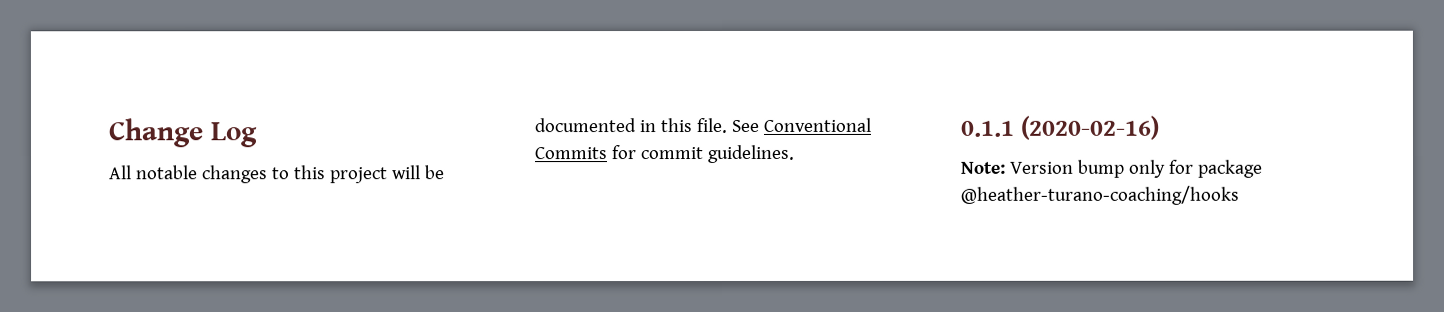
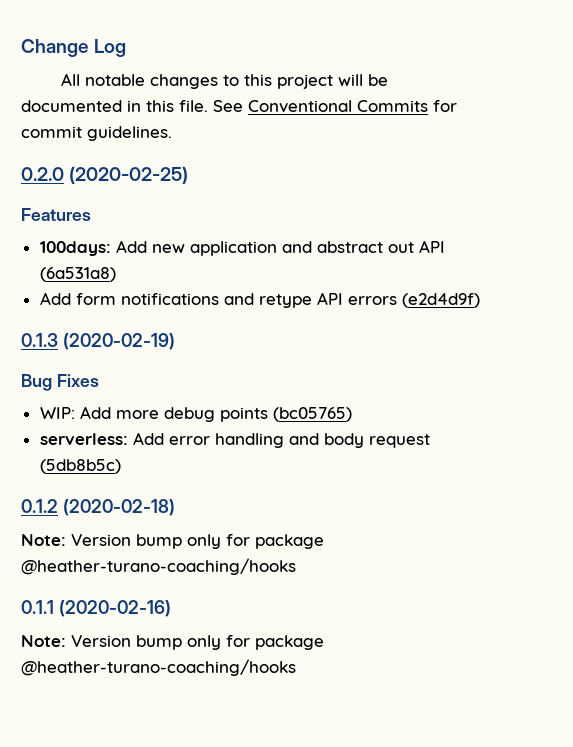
+ 0.2.0 (2020-02-25)
+ Features
+ 100days: Add new application and abstract out API (6a531a8)
+ Add form notifications and retype API errors (e2d4d9f)
+ 0.1.3 (2020-02-19)
+ Bug Fixes
+ WIP: Add more debug points (bc05765)
+ serverless: Add error handling and body request (5db8b5c)
+ 0.1.2 (2020-02-18)
+ Note: Version bump only for package @heather-turano-coaching/hooks

